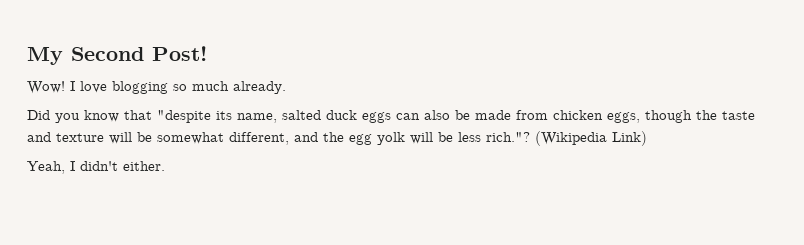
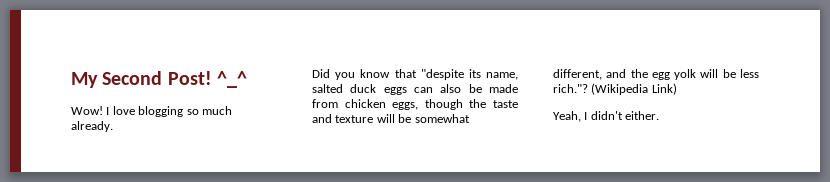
+ ^_^

